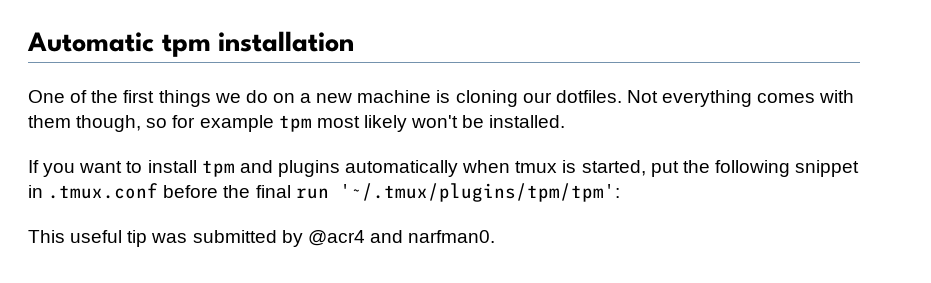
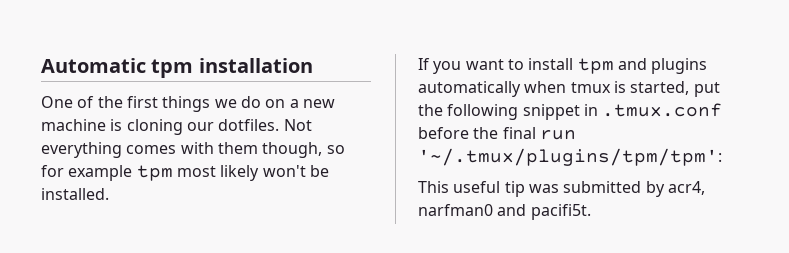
- This useful tip was submitted by @acr4 and narfman0.
+ This useful tip was submitted by acr4, narfman0 and pacifi5t.

